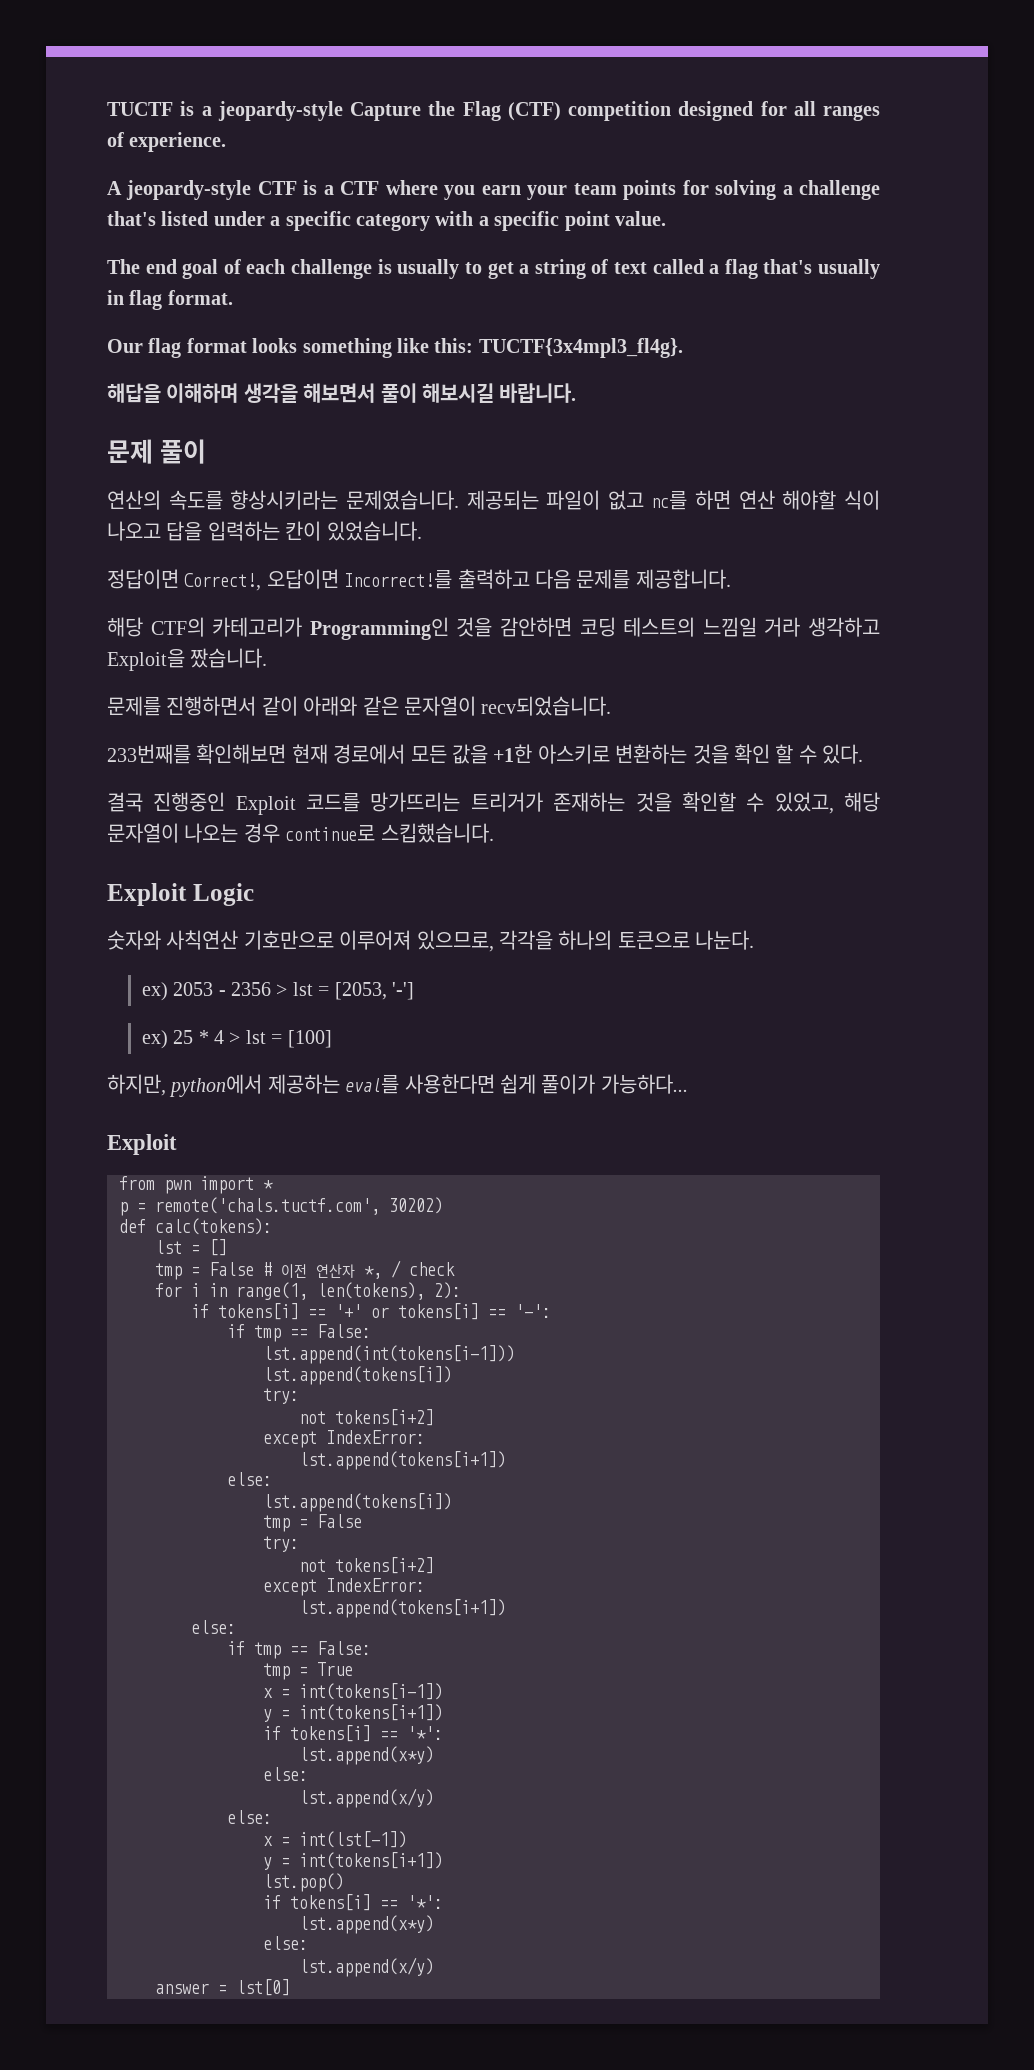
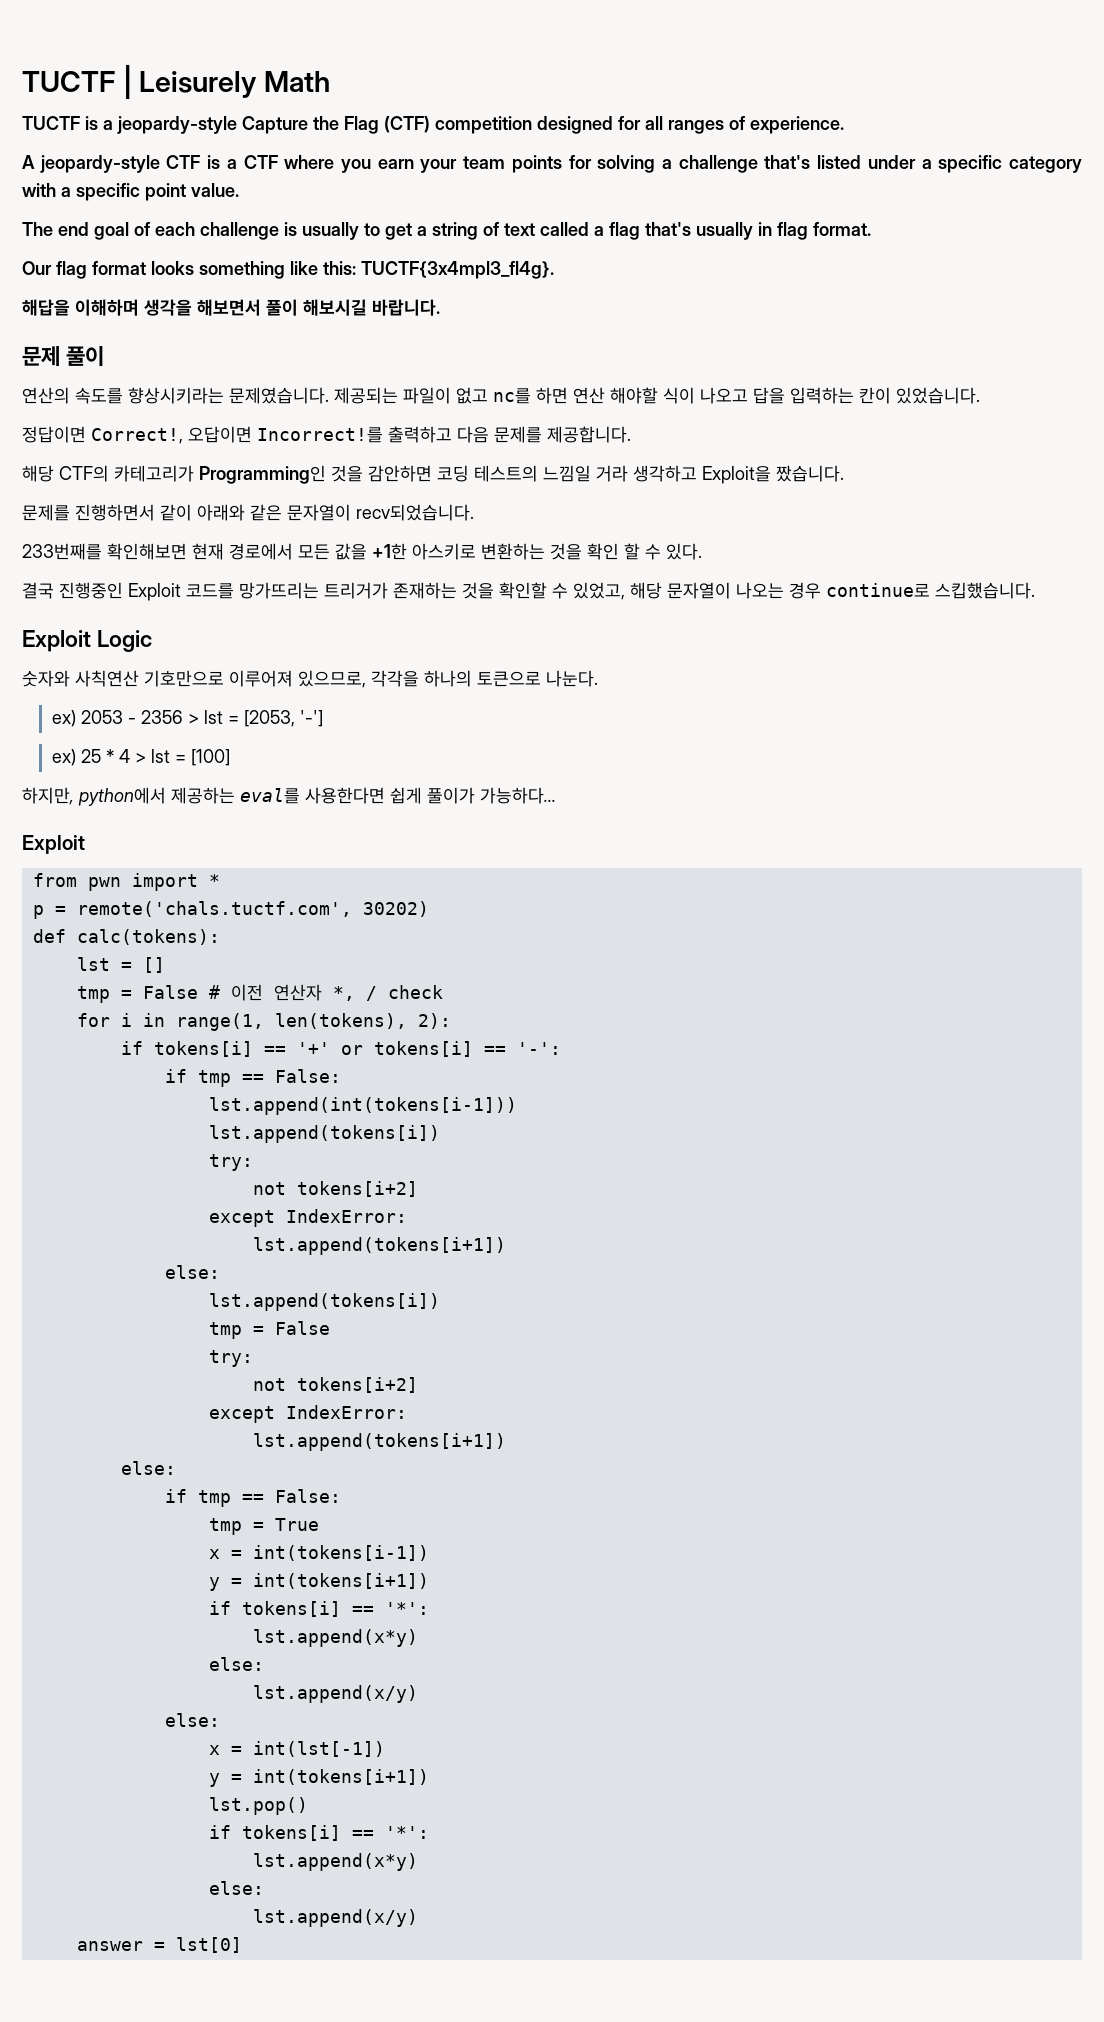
+ TUCTF | Leisurely Math

